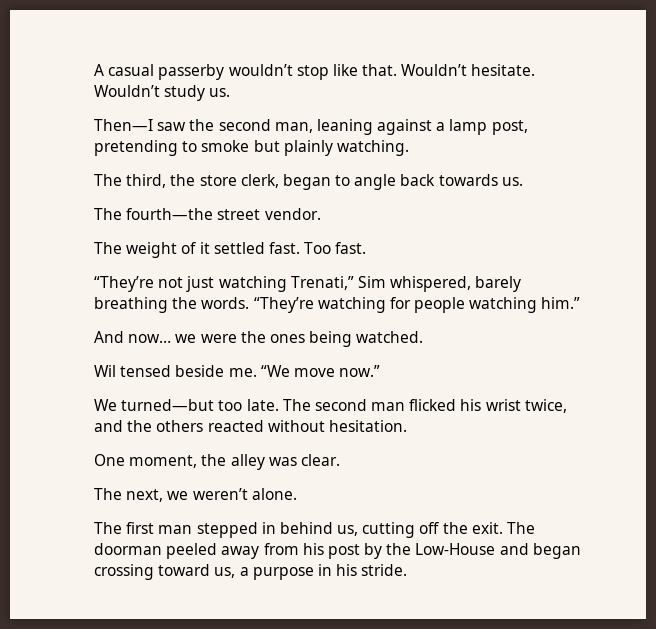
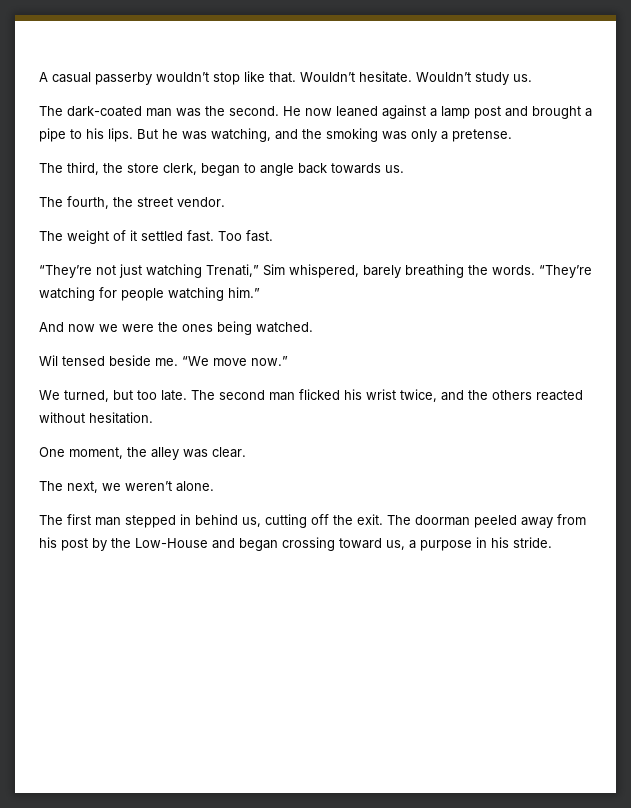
- Then—I saw the second man, leaning against a lamp post, pretending to smoke but plainly watching.
+ The dark-coated man was the second. He now leaned against a lamp post and brought a pipe to his lips. But he was watching, and the smoking was only a pretense.
- The fourth—the street vendor.
+ The fourth, the street vendor.
- And now… we were the ones being watched.
+ And now we were the ones being watched.
- We turned—but too late.
+ We turned, but too late.

